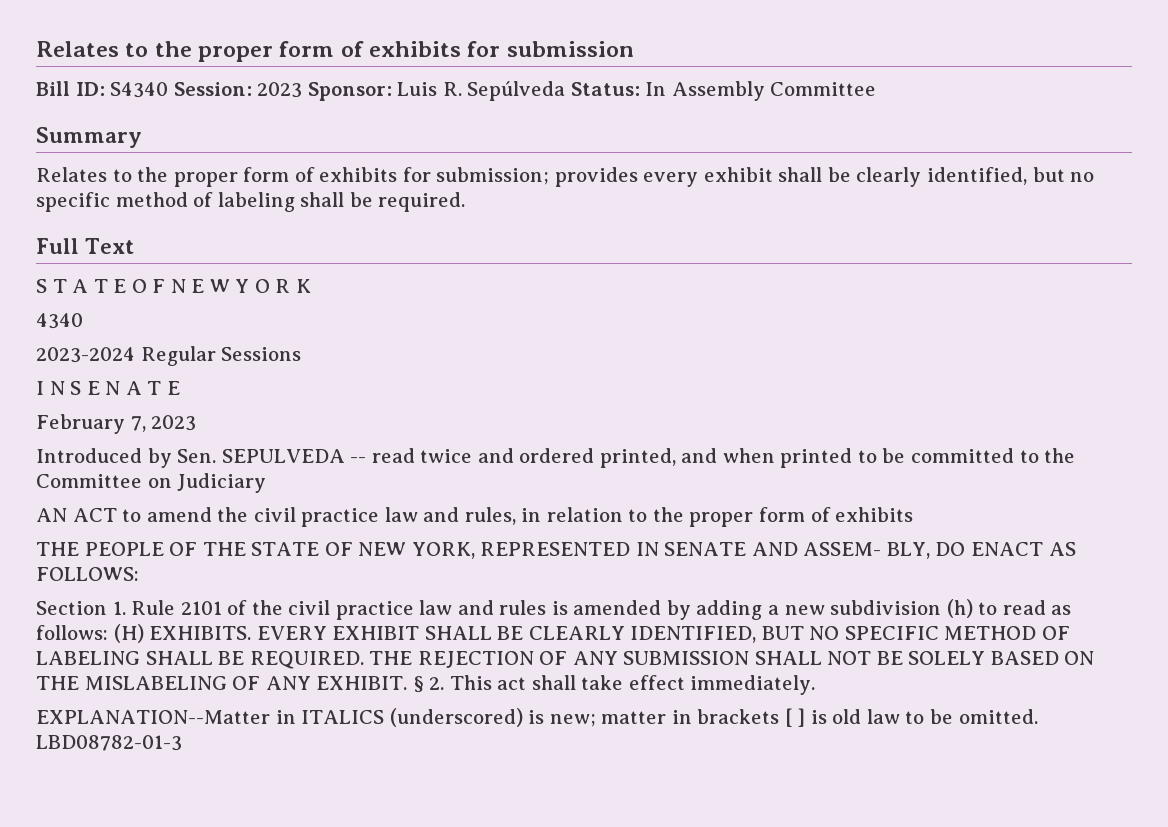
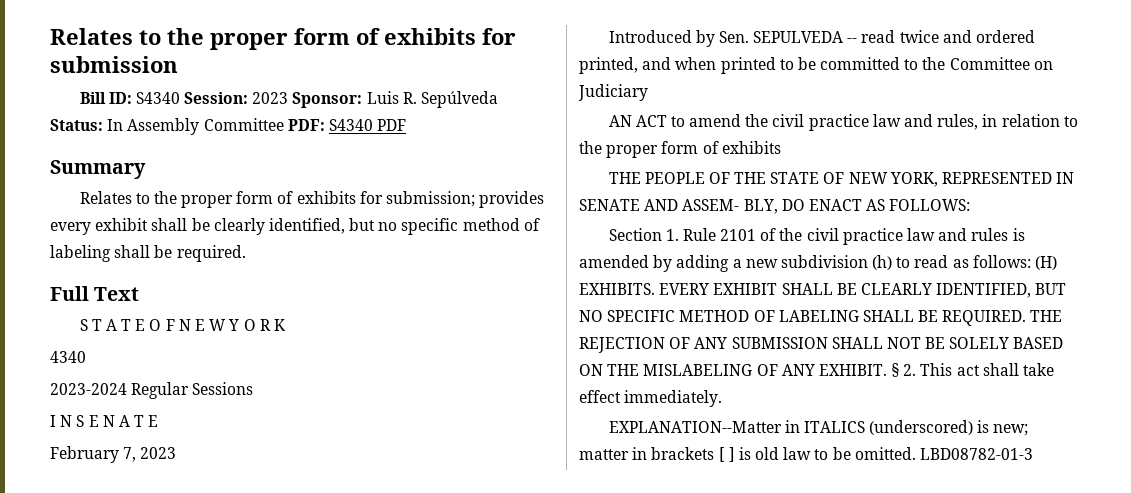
- Bill ID: S4340 Session: 2023 Sponsor: Luis R. Sepúlveda Status: In Assembly Committee
+ Bill ID: S4340 Session: 2023 Sponsor: Luis R. Sepúlveda Status: In Assembly Committee PDF: S4340 PDF

